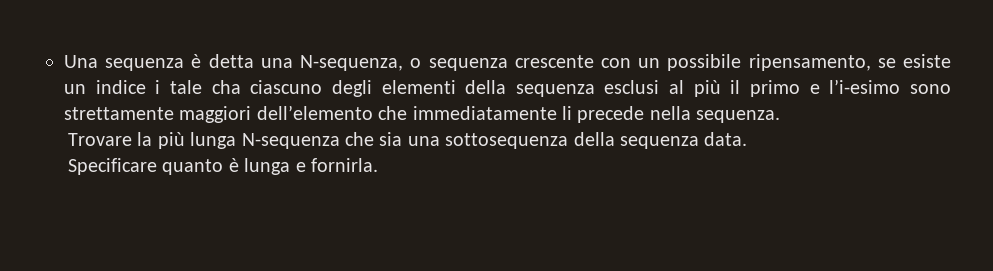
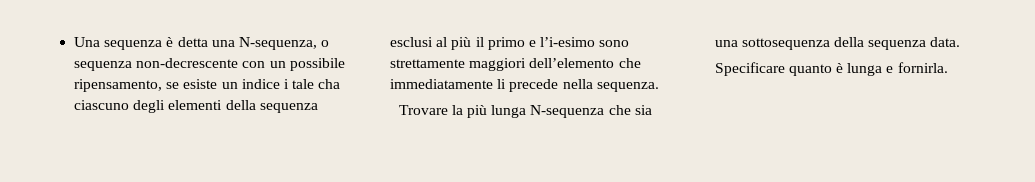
- Una sequenza è detta una N-sequenza, o sequenza crescente con un possibile ripensamento, se esiste un indice i tale cha ciascuno degli elementi della sequenza esclusi al più il primo e l’i-esimo sono strettamente maggiori dell’elemento che immediatamente li precede nella sequenza.
+ Una sequenza è detta una N-sequenza, o sequenza non-decrescente con un possibile ripensamento, se esiste un indice i tale cha ciascuno degli elementi della sequenza esclusi al più il primo e l’i-esimo sono strettamente maggiori dell’elemento che immediatamente li precede nella sequenza.

